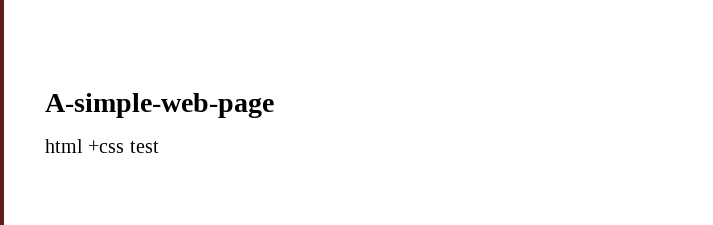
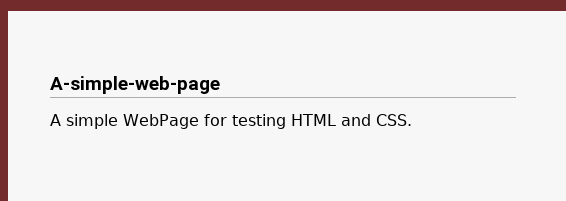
- html +css test
+ A simple WebPage for testing HTML and CSS.

